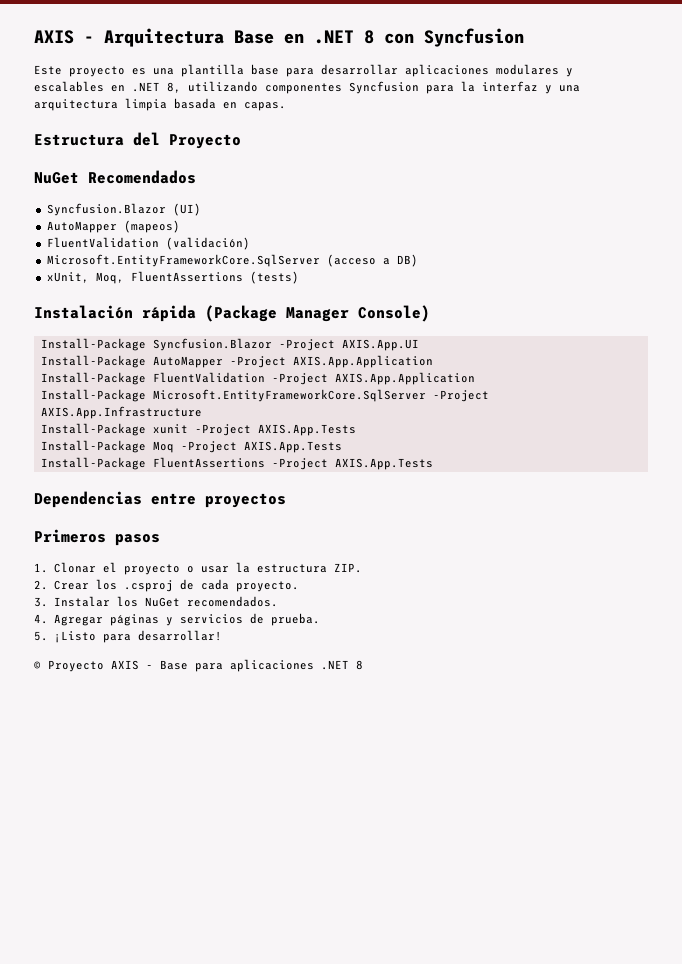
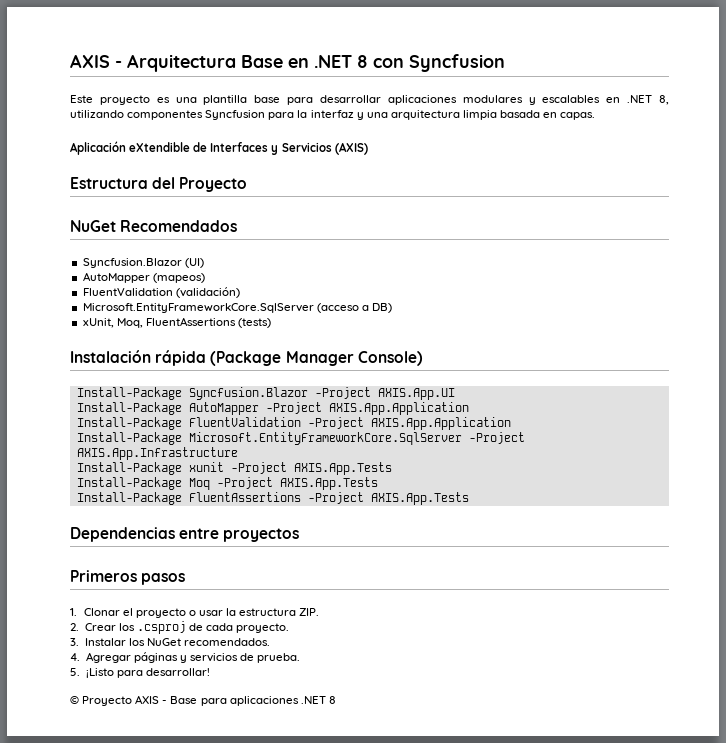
+ Aplicación eXtendible de Interfaces y Servicios (AXIS)

